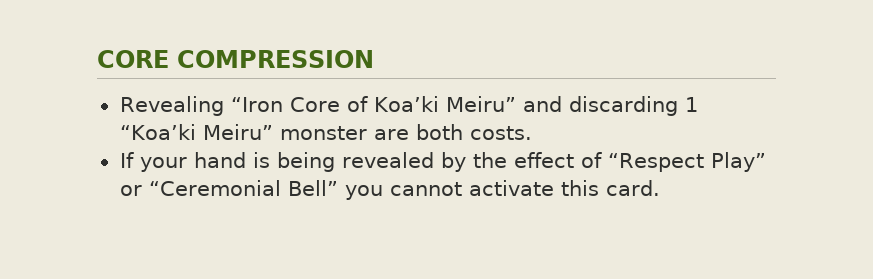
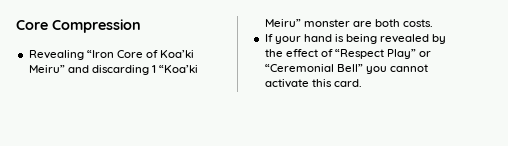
- CORE COMPRESSION
+ Core Compression

